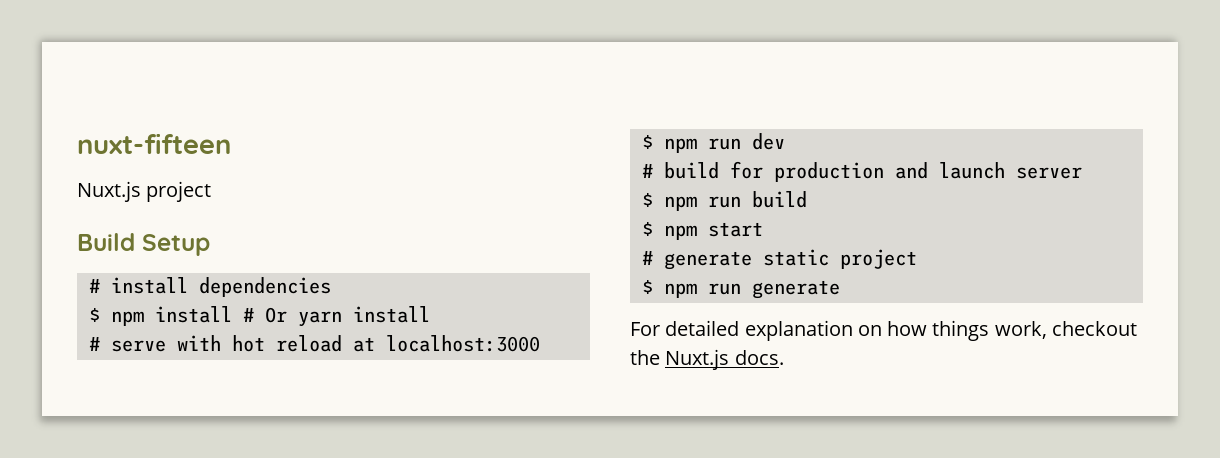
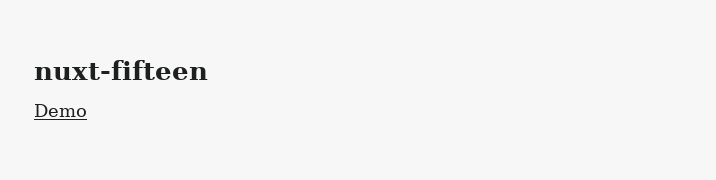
- Nuxt.js project
- Build Setup
- # install dependencies
- $ npm install # Or yarn install
- # serve with hot reload at localhost:3000
- $ npm run dev
- # build for production and launch server
- $ npm run build
- $ npm start
- # generate static project
- $ npm run generate
- For detailed explanation on how things work, checkout the Nuxt.js docs.
+ Demo

